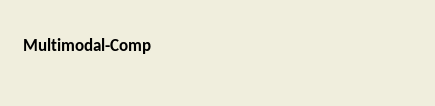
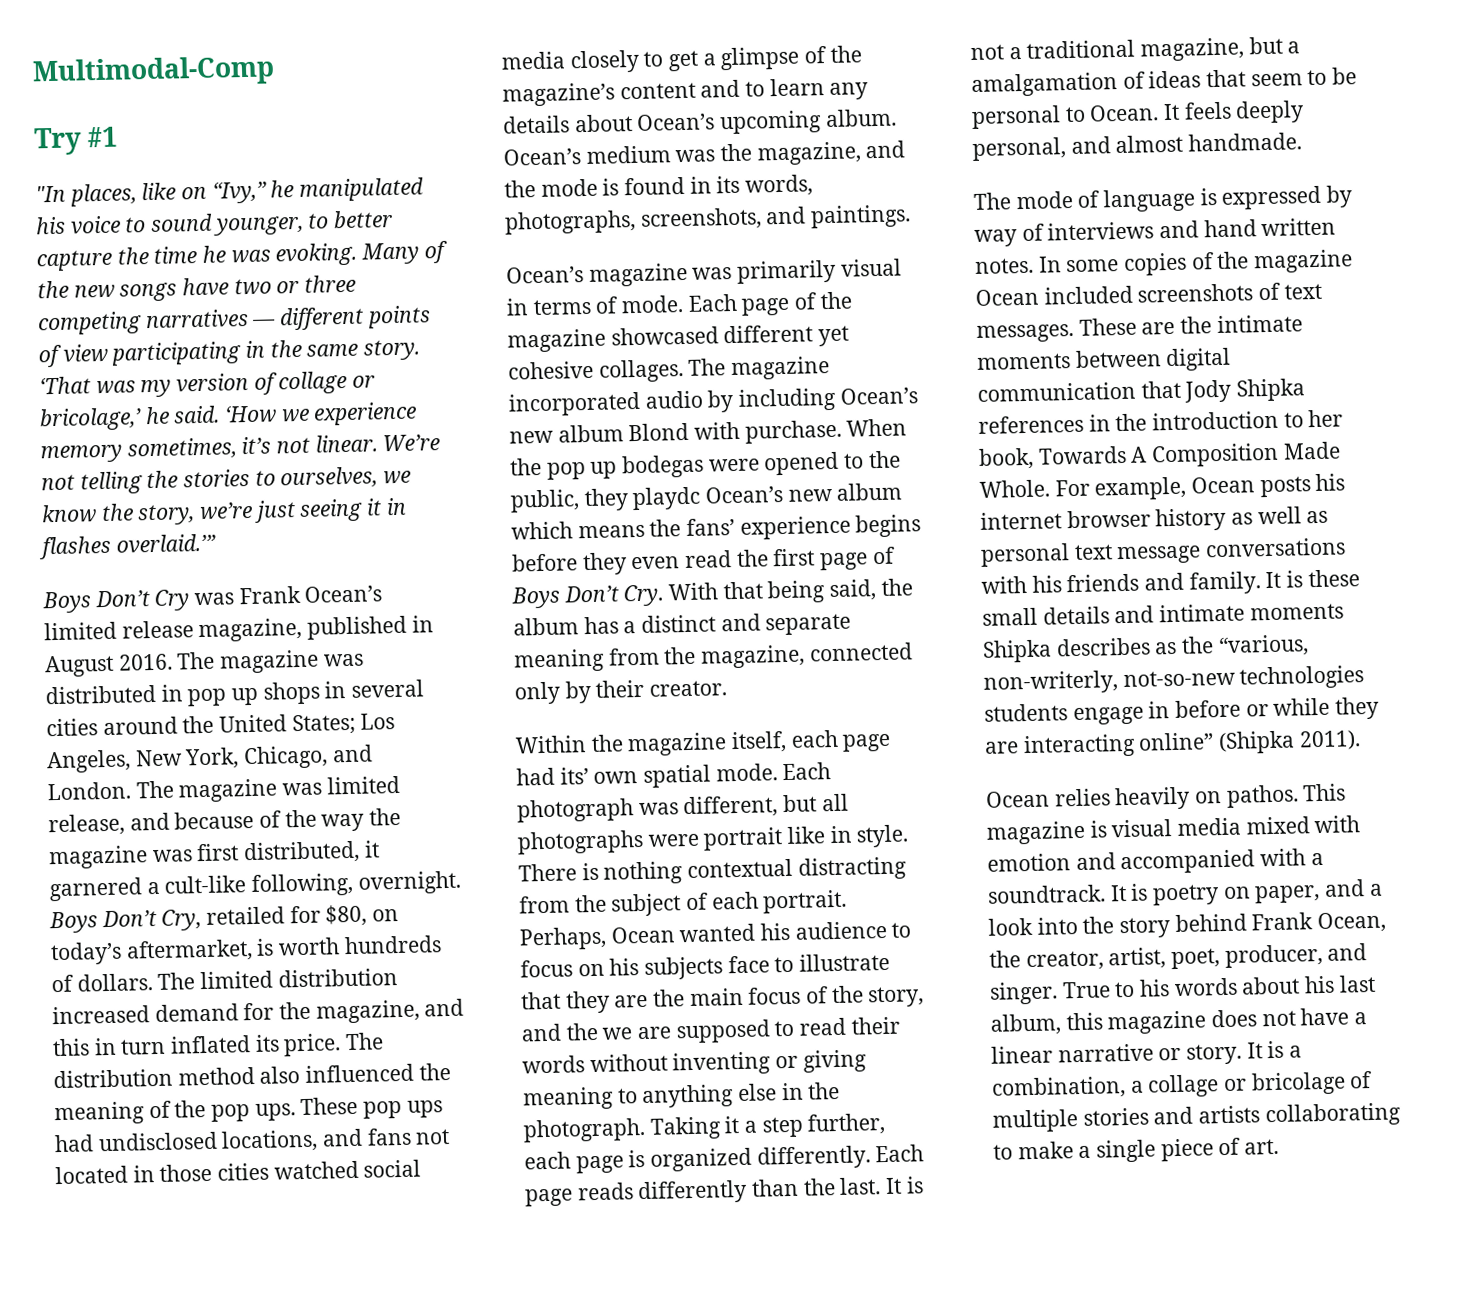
+ Try #1
+ "In places, like on “Ivy,” he manipulated his voice to sound younger, to better capture the time he was evoking. Many of the new songs have two or three competing narratives — different points of view participating in the same story. ‘That was my version of collage or bricolage,’ he said. ‘How we experience memory sometimes, it’s not linear. We’re not telling the stories to ourselves, we know the story, we’re just seeing it in flashes overlaid.’”
+ Boys Don’t Cry was Frank Ocean’s limited release magazine, published in August 2016. The magazine was distributed in pop up shops in several cities around the United States; Los Angeles, New York, Chicago, and London. The magazine was limited release, and because of the way the magazine was first distributed, it garnered a cult-like following, overnight. Boys Don’t Cry, retailed for $80, on today’s aftermarket, is worth hundreds of dollars. The limited distribution increased demand for the magazine, and this in turn inflated its price. The distribution method also influenced the meaning of the pop ups. These pop ups had undisclosed locations, and fans not located in those cities watched social media closely to get a glimpse of the magazine’s content and to learn any details about Ocean’s upcoming album. Ocean’s medium was the magazine, and the mode is found in its words, photographs, screenshots, and paintings.
+ Ocean’s magazine was primarily visual in terms of mode. Each page of the magazine showcased different yet cohesive collages. The magazine incorporated audio by including Ocean’s new album Blond with purchase. When the pop up bodegas were opened to the public, they playdc Ocean’s new album which means the fans’ experience begins before they even read the first page of Boys Don’t Cry. With that being said, the album has a distinct and separate meaning from the magazine, connected only by their creator.
+ Within the magazine itself, each page had its’ own spatial mode. Each photograph was different, but all photographs were portrait like in style. There is nothing contextual distracting from the subject of each portrait. Perhaps, Ocean wanted his audience to focus on his subjects face to illustrate that they are the main focus of the story, and the we are supposed to read their words without inventing or giving meaning to anything else in the photograph. Taking it a step further, each page is organized differently. Each page reads differently than the last. It is not a traditional magazine, but a amalgamation of ideas that seem to be personal to Ocean. It feels deeply personal, and almost handmade.
+ The mode of language is expressed by way of interviews and hand written notes. In some copies of the magazine Ocean included screenshots of text messages. These are the intimate moments between digital communication that Jody Shipka references in the introduction to her book, Towards A Composition Made Whole. For example, Ocean posts his internet browser history as well as personal text message conversations with his friends and family. It is these small details and intimate moments Shipka describes as the “various, non-writerly, not-so-new technologies students engage in before or while they are interacting online” (Shipka 2011).
+ Ocean relies heavily on pathos. This magazine is visual media mixed with emotion and accompanied with a soundtrack. It is poetry on paper, and a look into the story behind Frank Ocean, the creator, artist, poet, producer, and singer. True to his words about his last album, this magazine does not have a linear narrative or story. It is a combination, a collage or bricolage of multiple stories and artists collaborating to make a single piece of art.

